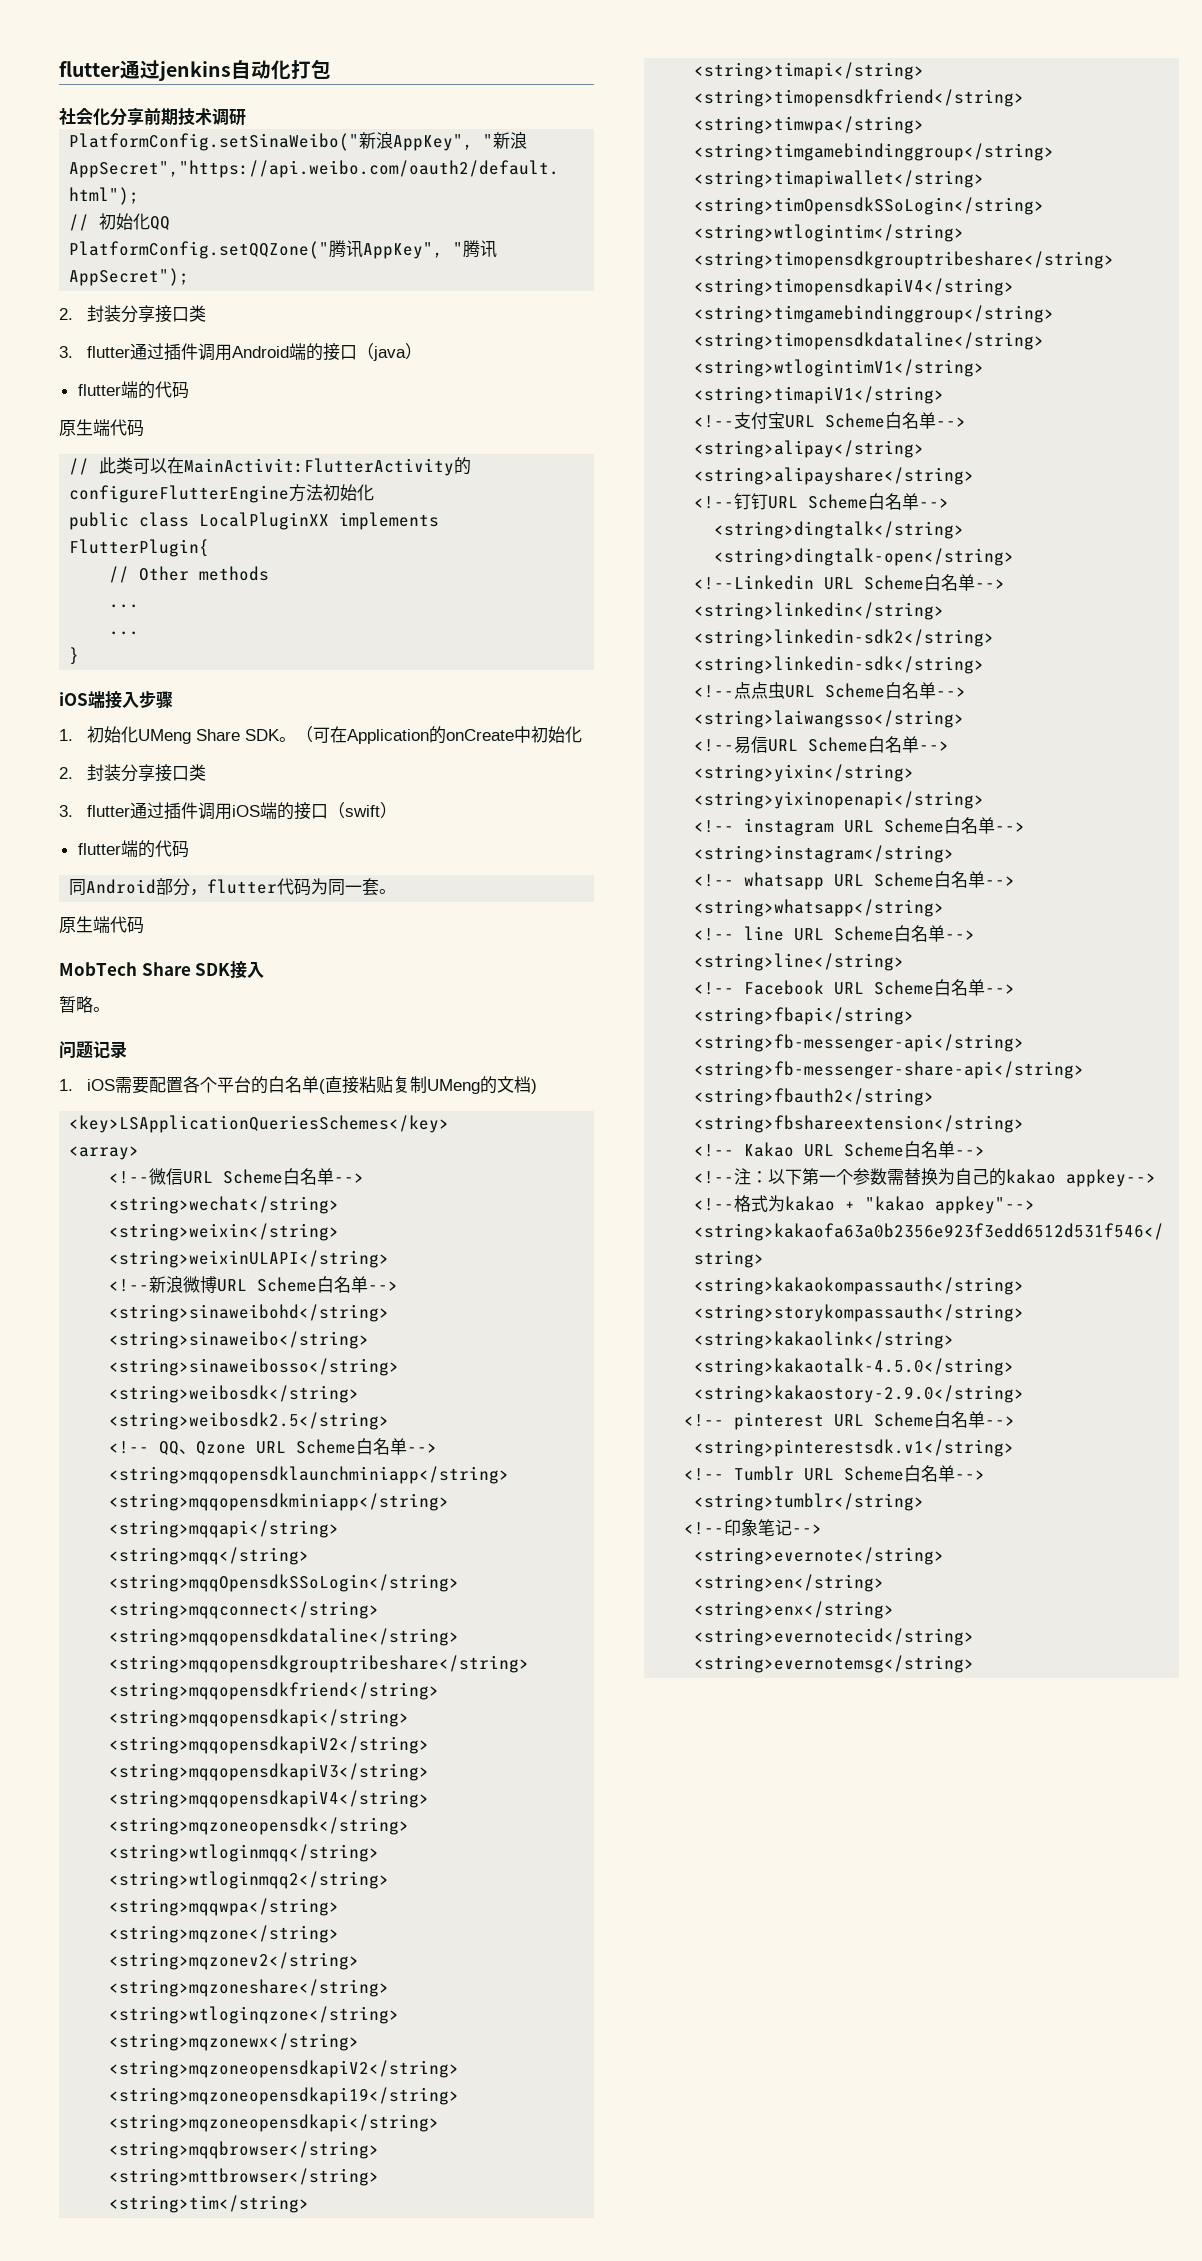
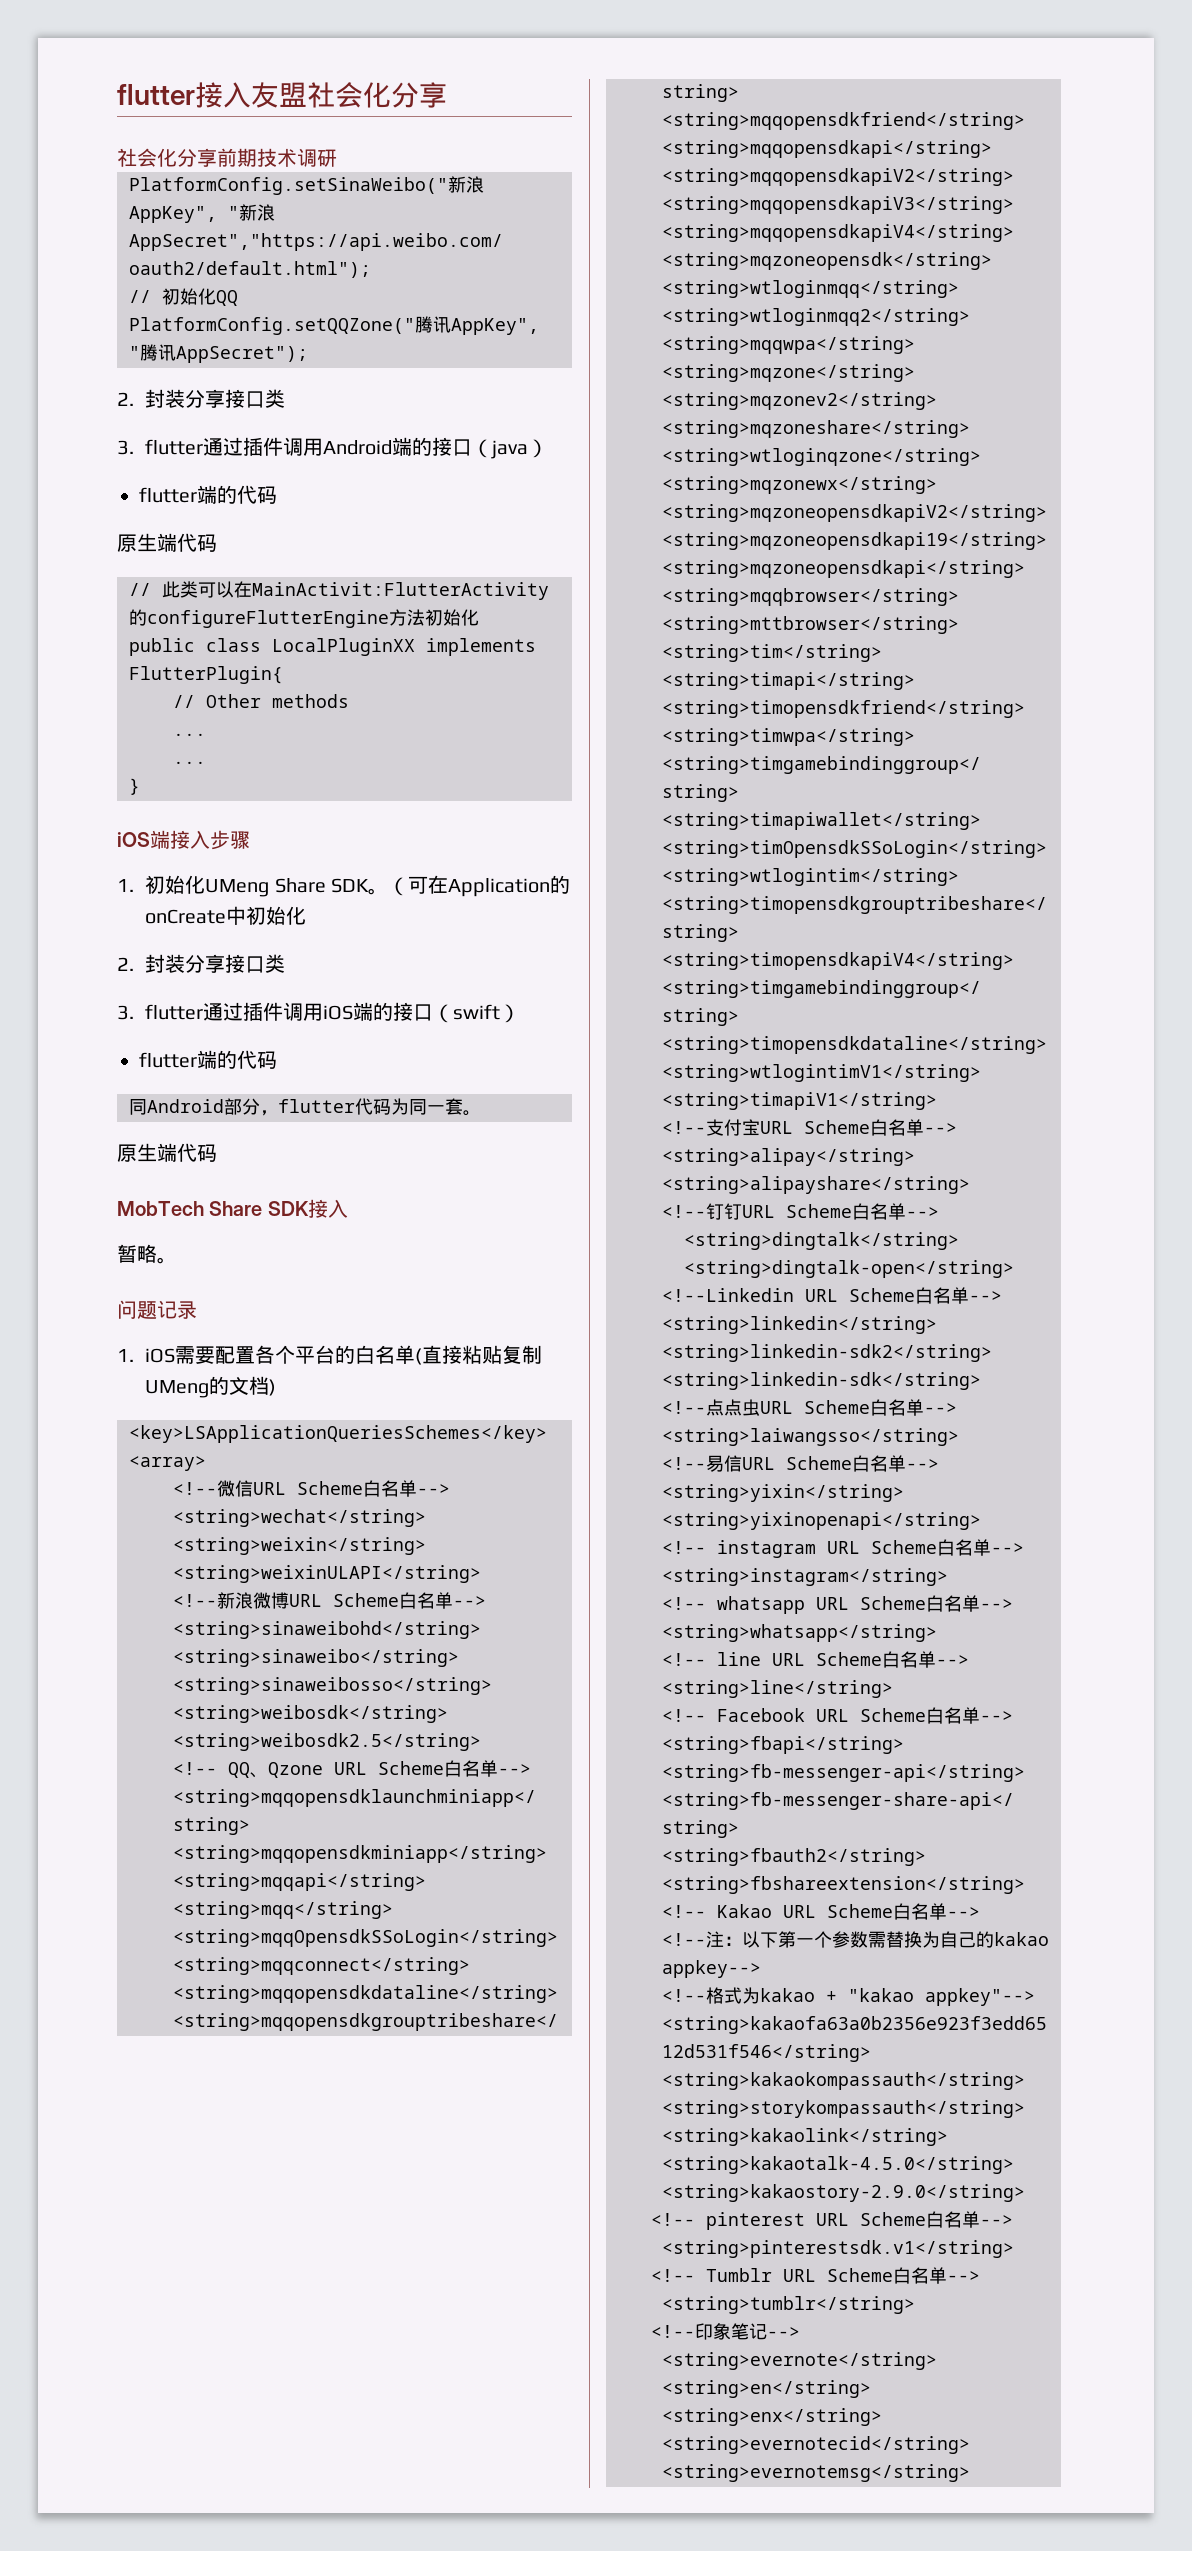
- flutter通过jenkins自动化打包
+ flutter接入友盟社会化分享

